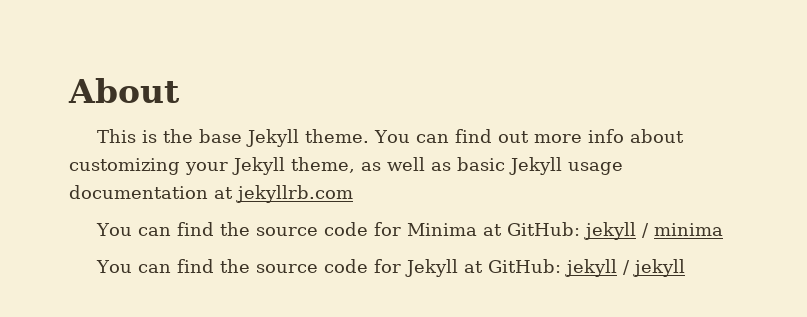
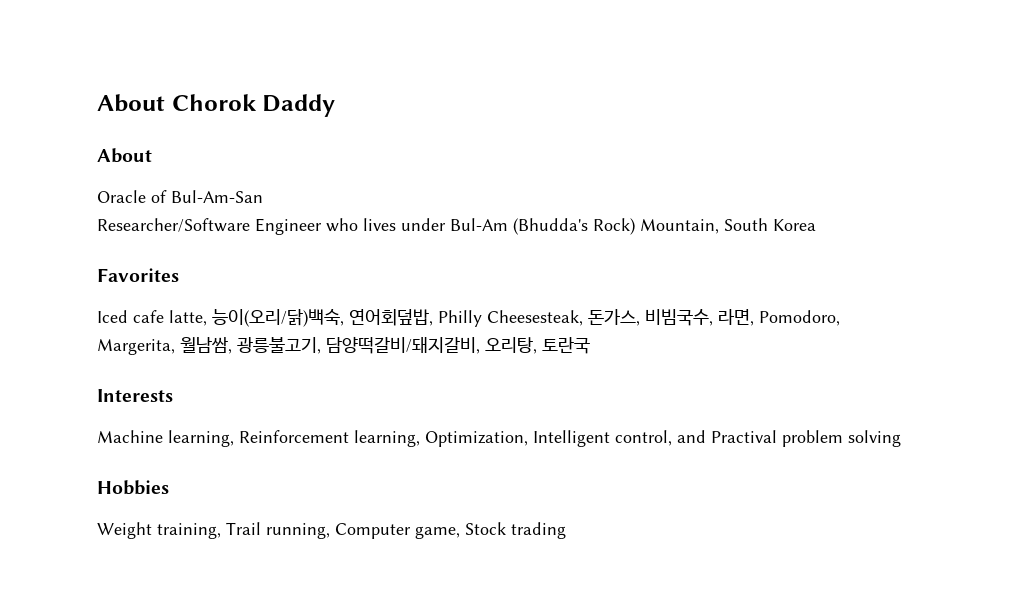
+ About Chorok Daddy
  About
- This is the base Jekyll theme. You can find out more info about customizing your Jekyll theme, as well as basic Jekyll usage documentation at jekyllrb.com
- You can find the source code for Minima at GitHub: jekyll / minima
- You can find the source code for Jekyll at GitHub: jekyll / jekyll
+ Oracle of Bul-Am-San
+ Researcher/Software Engineer who lives under Bul-Am (Bhudda's Rock) Mountain, South Korea
+ Favorites
+ Iced cafe latte, 능이(오리/닭)백숙, 연어회덮밥, Philly Cheesesteak, 돈가스, 비빔국수, 라면, Pomodoro, Margerita, 월남쌈, 광릉불고기, 담양떡갈비/돼지갈비, 오리탕, 토란국
+ Interests
+ Machine learning, Reinforcement learning, Optimization, Intelligent control, and Practival problem solving
+ Hobbies
+ Weight training, Trail running, Computer game, Stock trading

